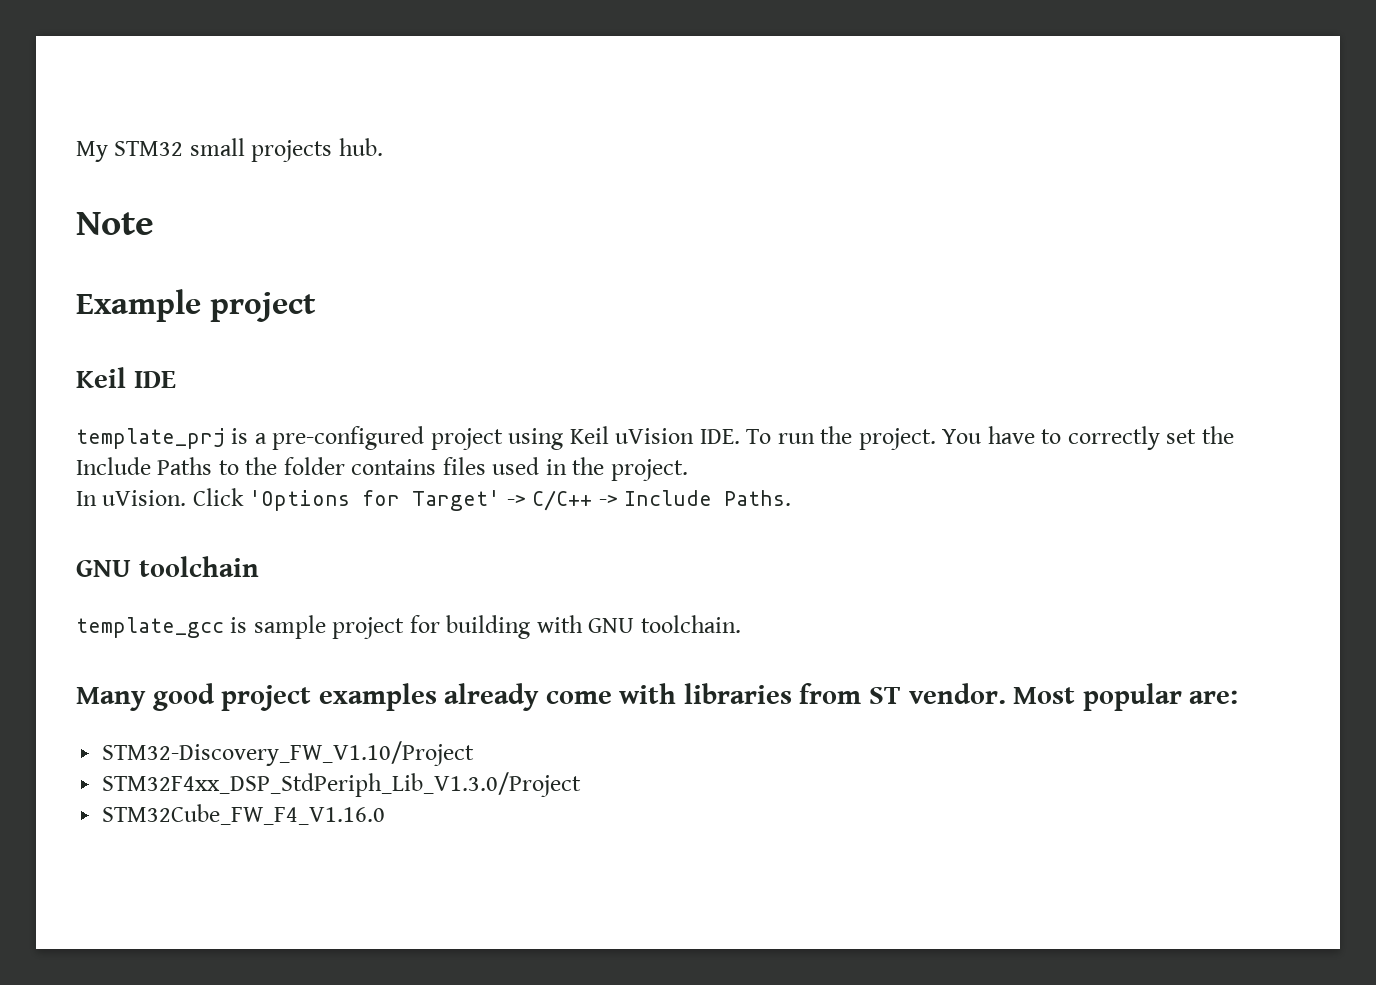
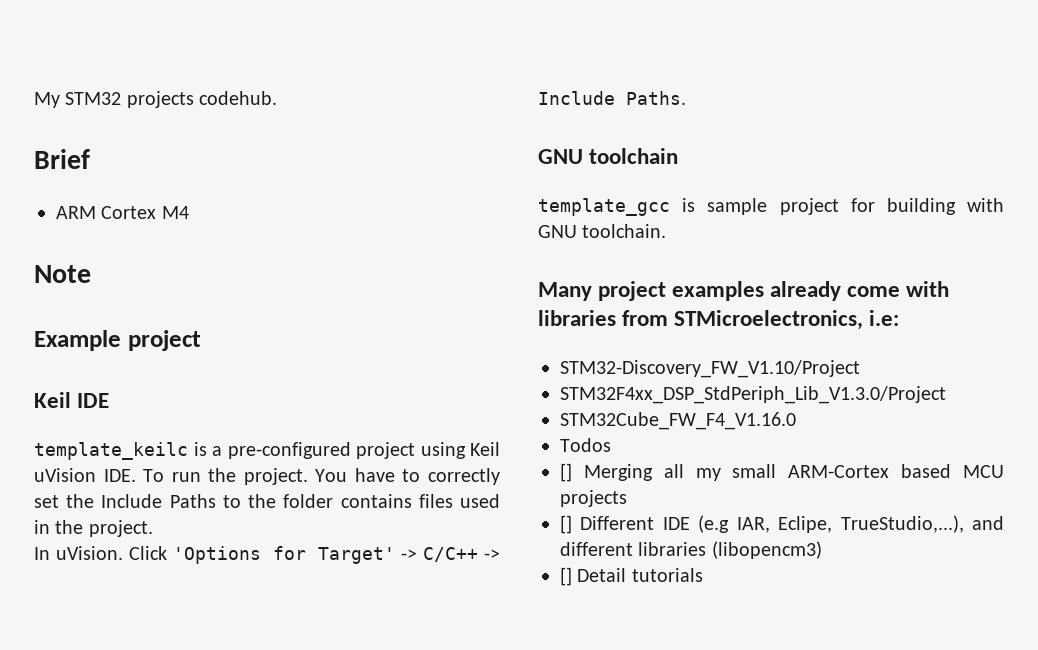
- My STM32 small projects hub.
+ My STM32 projects codehub.
+ Brief
+ ARM Cortex M4
- template_prj is a pre-configured project using Keil uVision IDE. To run the project.
+ template_keilc is a pre-configured project using Keil uVision IDE. To run the project.
- Many good project examples already come with libraries from ST vendor. Most popular are:
+ Many project examples already come with libraries from STMicroelectronics, i.e:
  STM32-Discovery_FW_V1.10/Project
  STM32F4xx_DSP_StdPeriph_Lib_V1.3.0/Project
  STM32Cube_FW_F4_V1.16.0
+ Todos
+ [] Merging all my small ARM-Cortex based MCU projects
+ [] Different IDE (e.g IAR, Eclipe, TrueStudio,...), and different libraries (libopencm3)
+ [] Detail tutorials

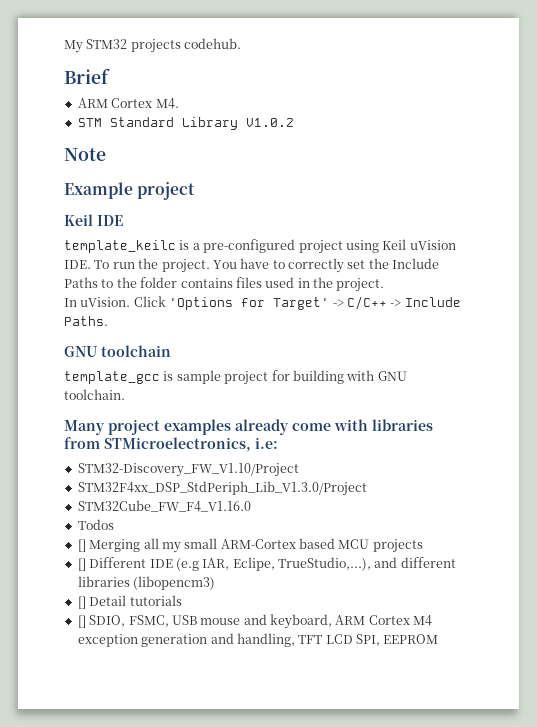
- ARM Cortex M4
+ ARM Cortex M4.
+ STM Standard Library V1.0.2
+ [] SDIO, FSMC, USB mouse and keyboard, ARM Cortex M4 exception generation and handling, TFT LCD SPI, EEPROM

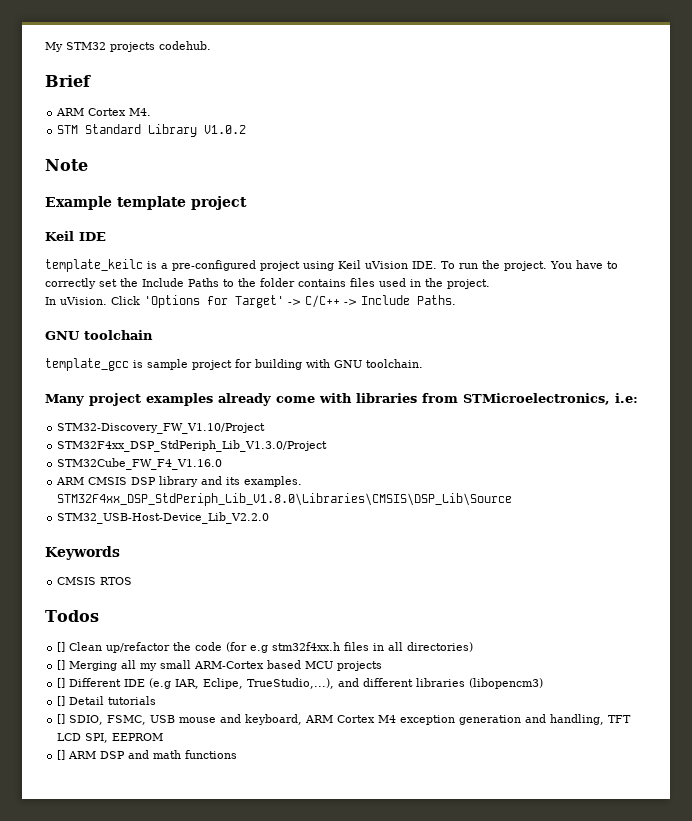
- Example project
+ Example template project
+ ARM CMSIS DSP library and its examples. STM32F4xx_DSP_StdPeriph_Lib_V1.8.0\Libraries\CMSIS\DSP_Lib\Source
+ STM32_USB-Host-Device_Lib_V2.2.0
+ Keywords
+ CMSIS RTOS
  Todos
+ [] Clean up/refactor the code (for e.g stm32f4xx.h files in all directories)
+ [] ARM DSP and math functions

